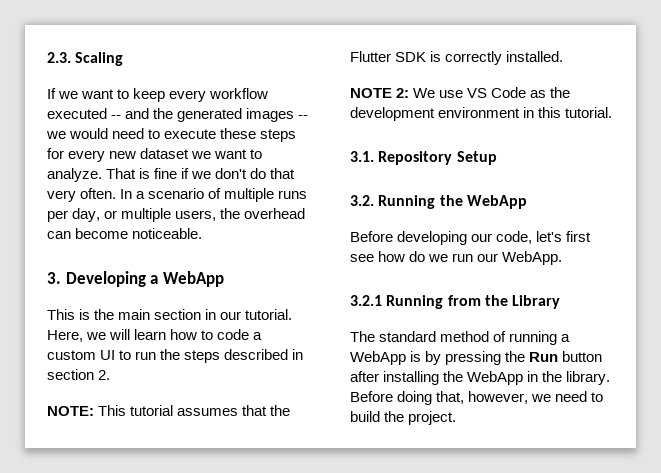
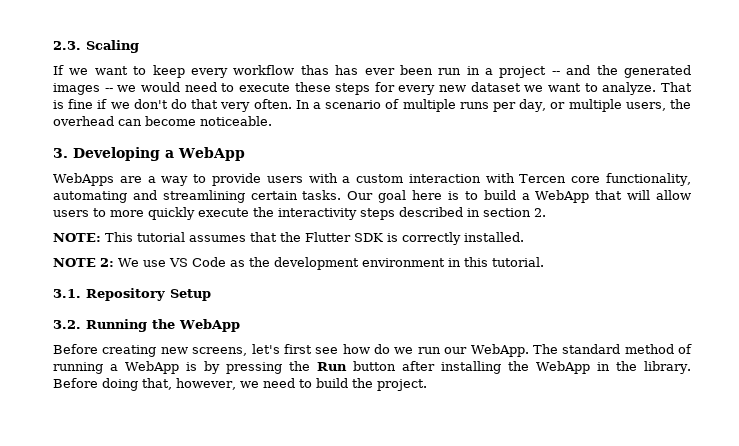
- If we want to keep every workflow executed -- and the generated images -- we would need to execute these steps for every new dataset we want to analyze.
+ If we want to keep every workflow thas has ever been run in a project -- and the generated images -- we would need to execute these steps for every new dataset we want to analyze.
- This is the main section in our tutorial. Here, we will learn how to code a custom UI to run the steps described in section 2.
+ WebApps are a way to provide users with a custom interaction with Tercen core functionality, automating and streamlining certain tasks. Our goal here is to build a WebApp that will allow users to more quickly execute the interactivity steps described in section 2.
- Before developing our code, let's first see how do we run our WebApp.
- 3.2.1 Running from the Library
- The standard method of running a WebApp is by pressing the Run button after installing the WebApp in the library.
+ Before creating new screens, let's first see how do we run our WebApp. The standard method of running a WebApp is by pressing the Run button after installing the WebApp in the library.

